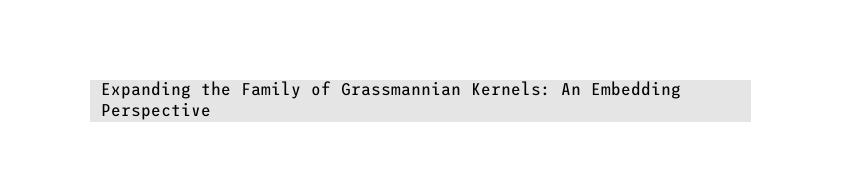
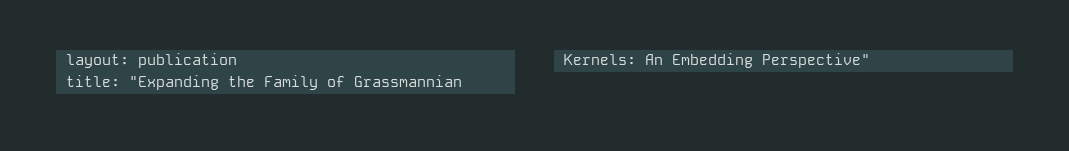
- Expanding the Family of Grassmannian Kernels: An Embedding Perspective
+ layout: publication
+ title: "Expanding the Family of Grassmannian Kernels: An Embedding Perspective"

